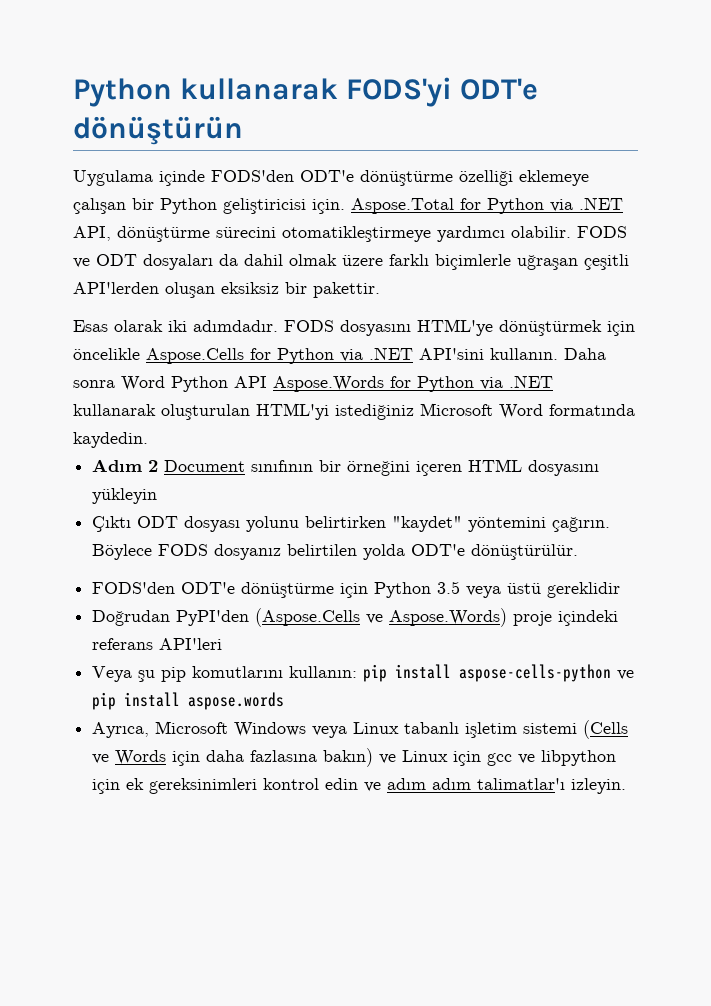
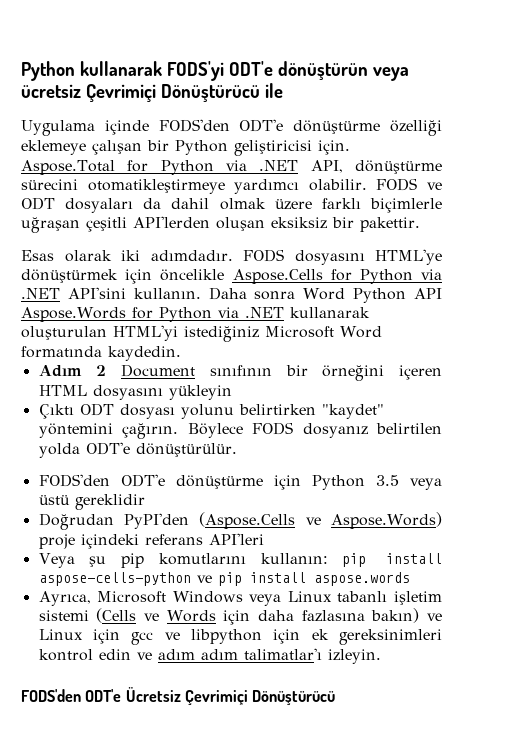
- Python kullanarak FODS'yi ODT'e dönüştürün
+ Python kullanarak FODS'yi ODT'e dönüştürün veya ücretsiz Çevrimiçi Dönüştürücü ile
+ FODS'den ODT'e Ücretsiz Çevrimiçi Dönüştürücü

